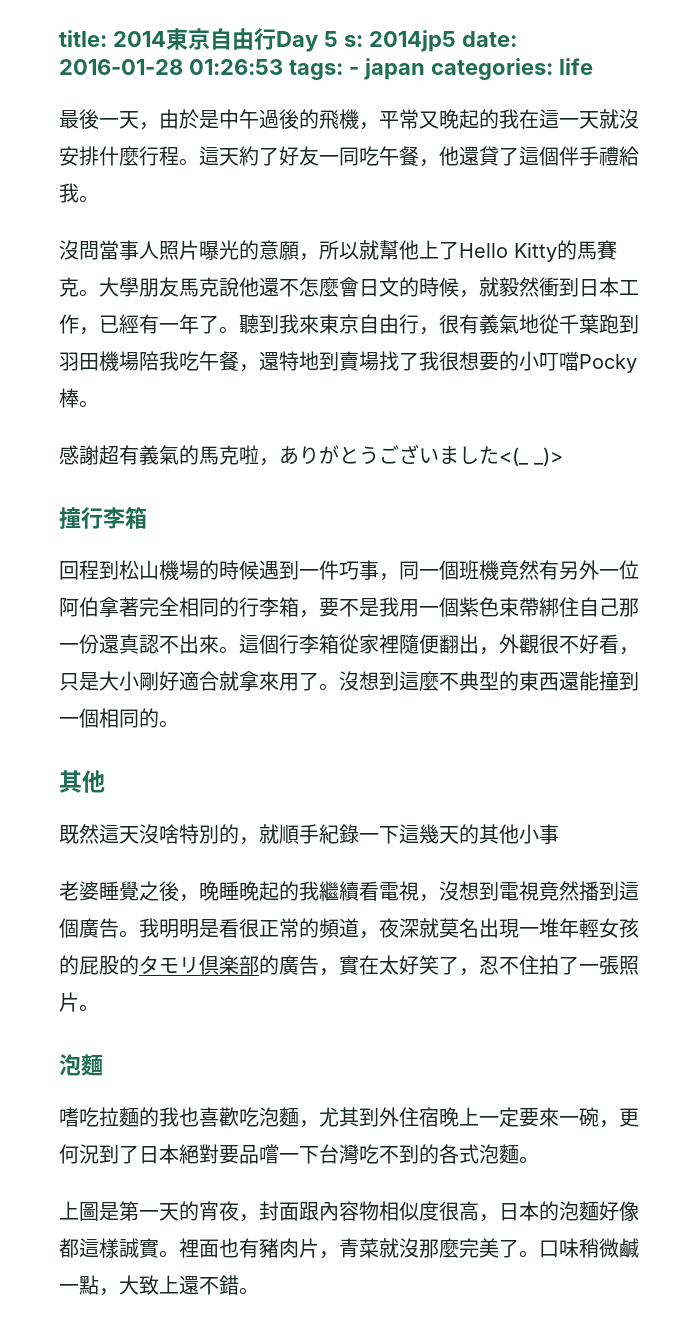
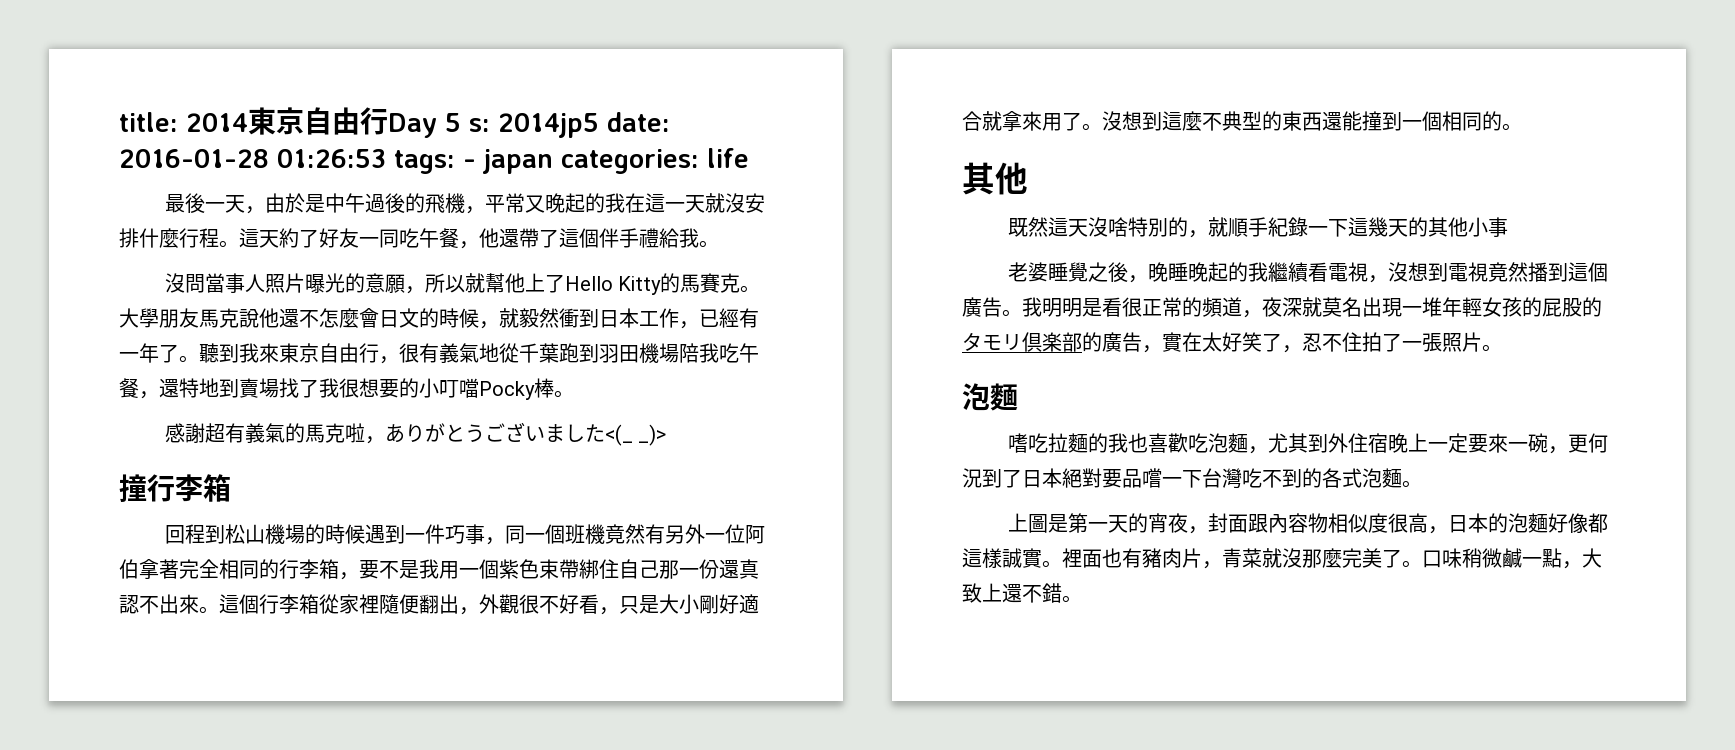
- 這天約了好友一同吃午餐，他還貸了這個伴手禮給我。
+ 這天約了好友一同吃午餐，他還帶了這個伴手禮給我。

